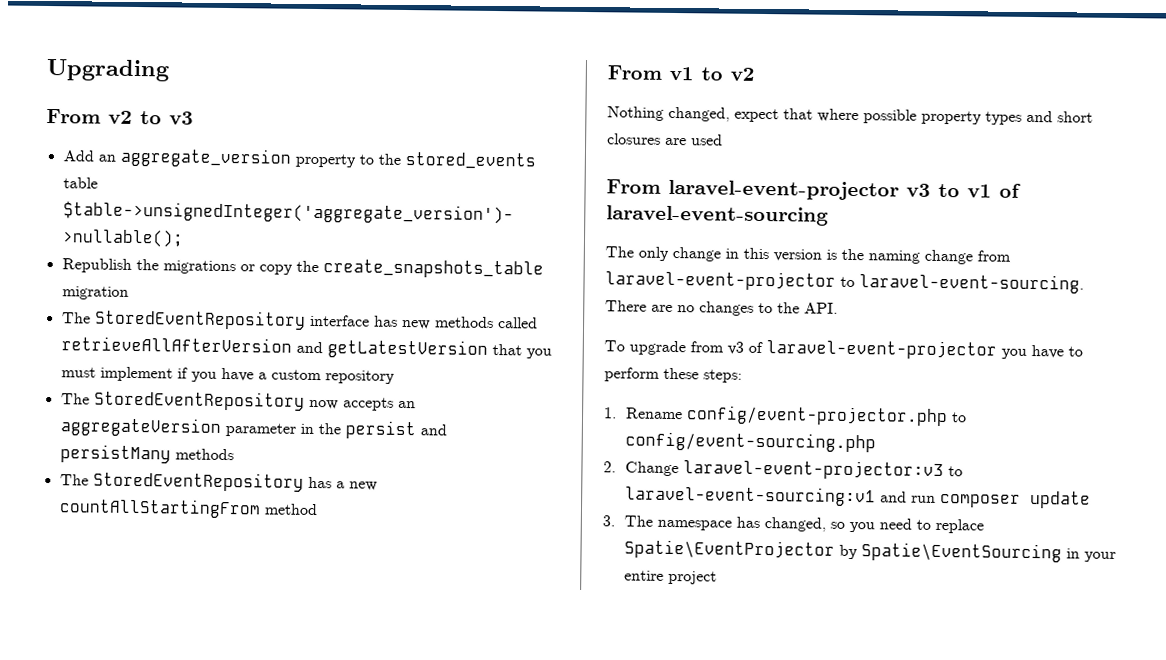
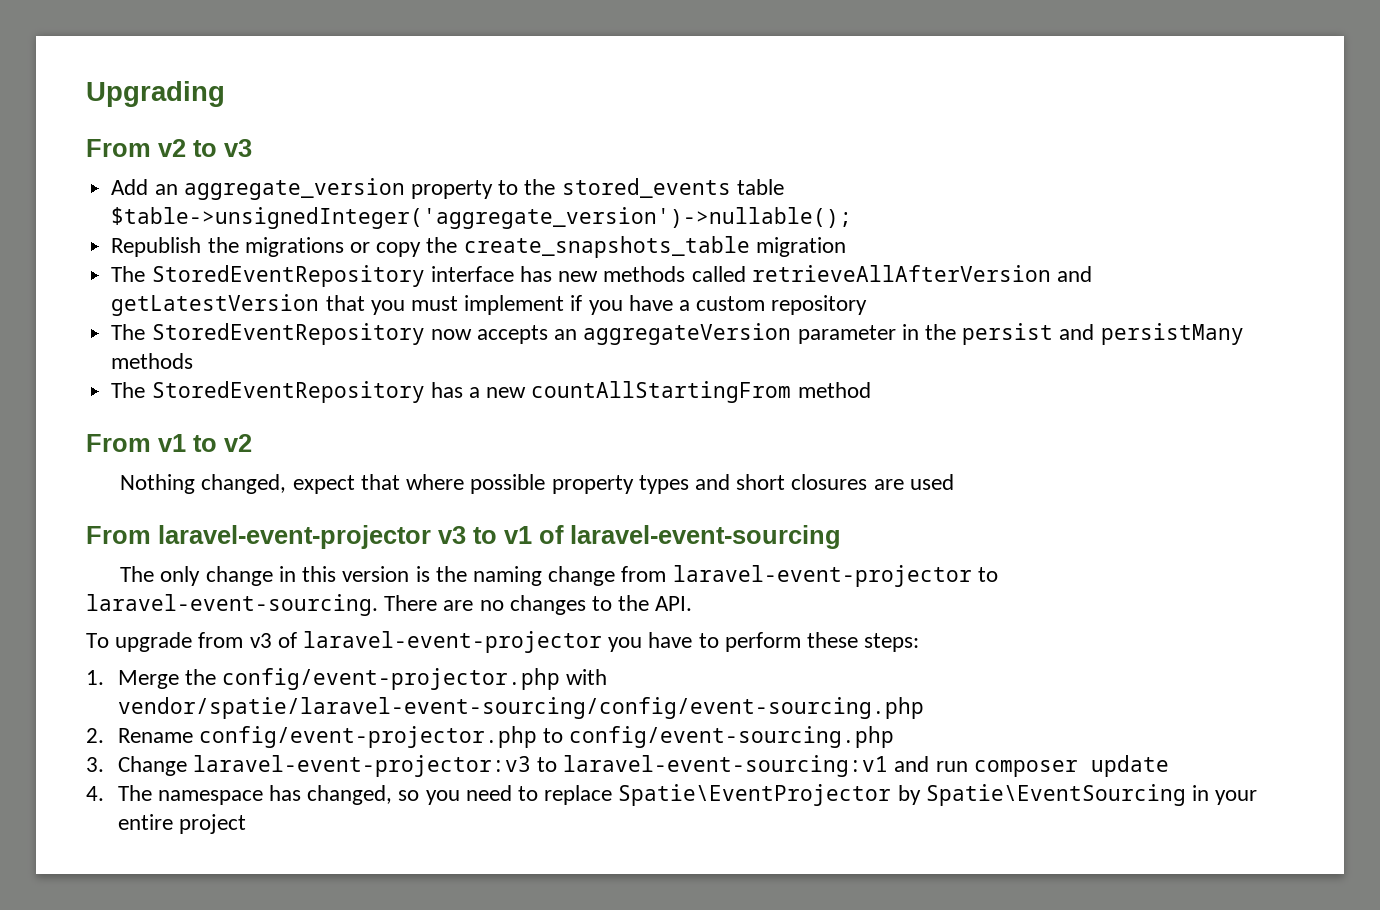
- 1. Rename config/event-projector.php to config/event-sourcing.php
+ 1. Merge the config/event-projector.php with vendor/spatie/laravel-event-sourcing/config/event-sourcing.php
+ 2. Rename config/event-projector.php to config/event-sourcing.php
- 2. Change laravel-event-projector:v3 to laravel-event-sourcing:v1 and run composer update
+ 3. Change laravel-event-projector:v3 to laravel-event-sourcing:v1 and run composer update
- 3. The namespace has changed, so you need to replace Spatie\EventProjector by Spatie\EventSourcing in your entire project
+ 4. The namespace has changed, so you need to replace Spatie\EventProjector by Spatie\EventSourcing in your entire project

